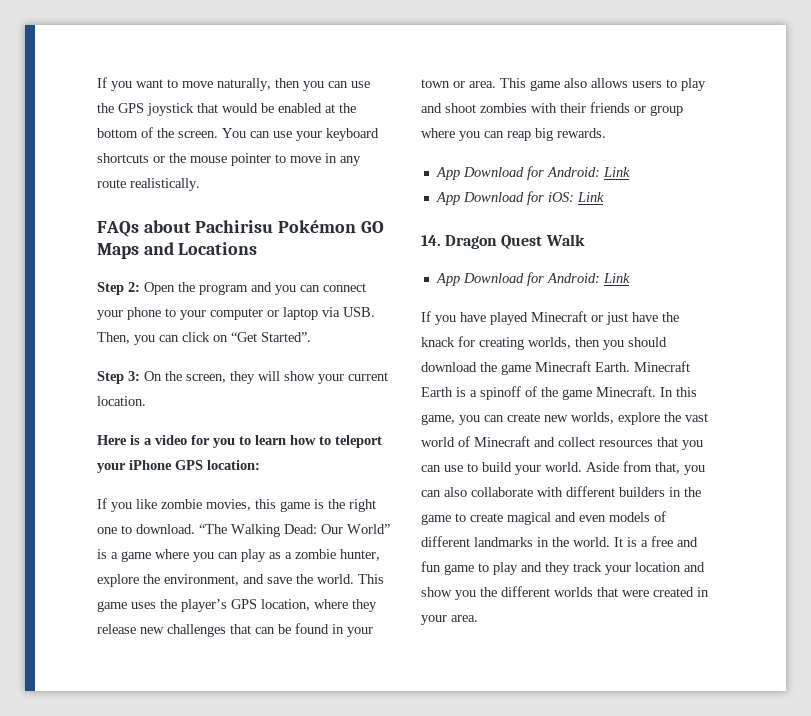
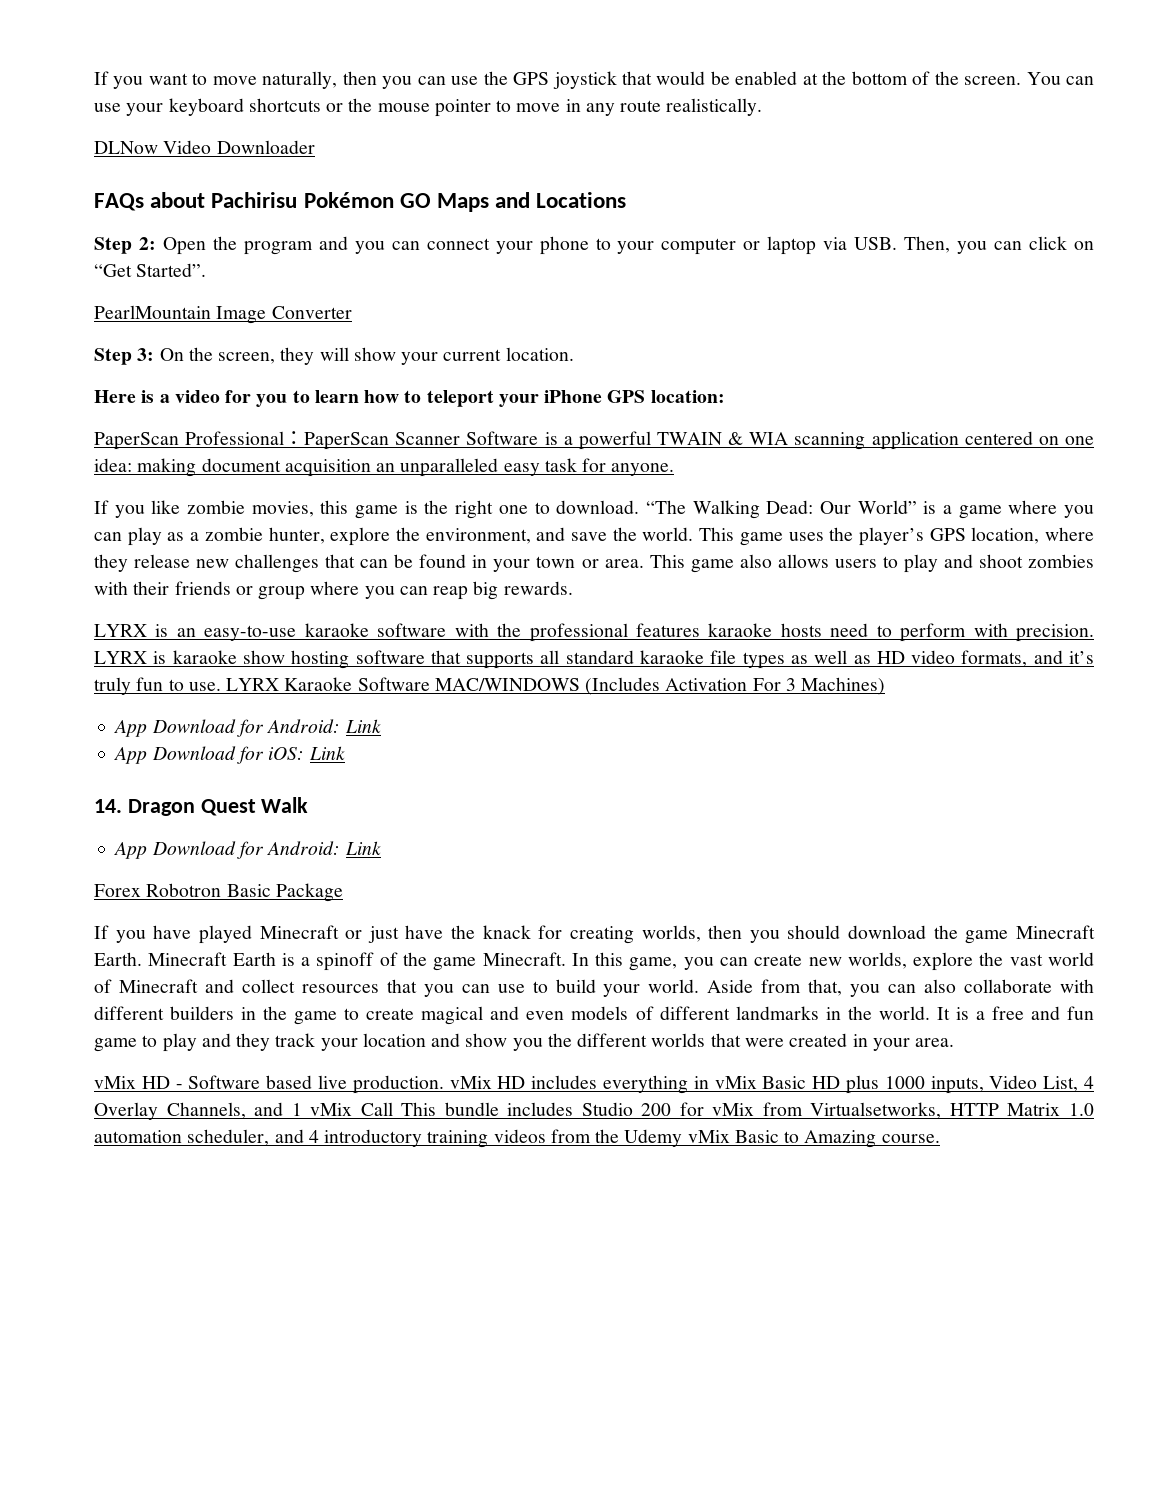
+ DLNow Video Downloader
+ PearlMountain Image Converter
+ PaperScan Professional：PaperScan Scanner Software is a powerful TWAIN & WIA scanning application centered on one idea: making document acquisition an unparalleled easy task for anyone.
+ LYRX is an easy-to-use karaoke software with the professional features karaoke hosts need to perform with precision. LYRX is karaoke show hosting software that supports all standard karaoke file types as well as HD video formats, and it’s truly fun to use. LYRX Karaoke Software MAC/WINDOWS (Includes Activation For 3 Machines)
+ Forex Robotron Basic Package
+ vMix HD - Software based live production. vMix HD includes everything in vMix Basic HD plus 1000 inputs, Video List, 4 Overlay Channels, and 1 vMix Call This bundle includes Studio 200 for vMix from Virtualsetworks, HTTP Matrix 1.0 automation scheduler, and 4 introductory training videos from the Udemy vMix Basic to Amazing course.

